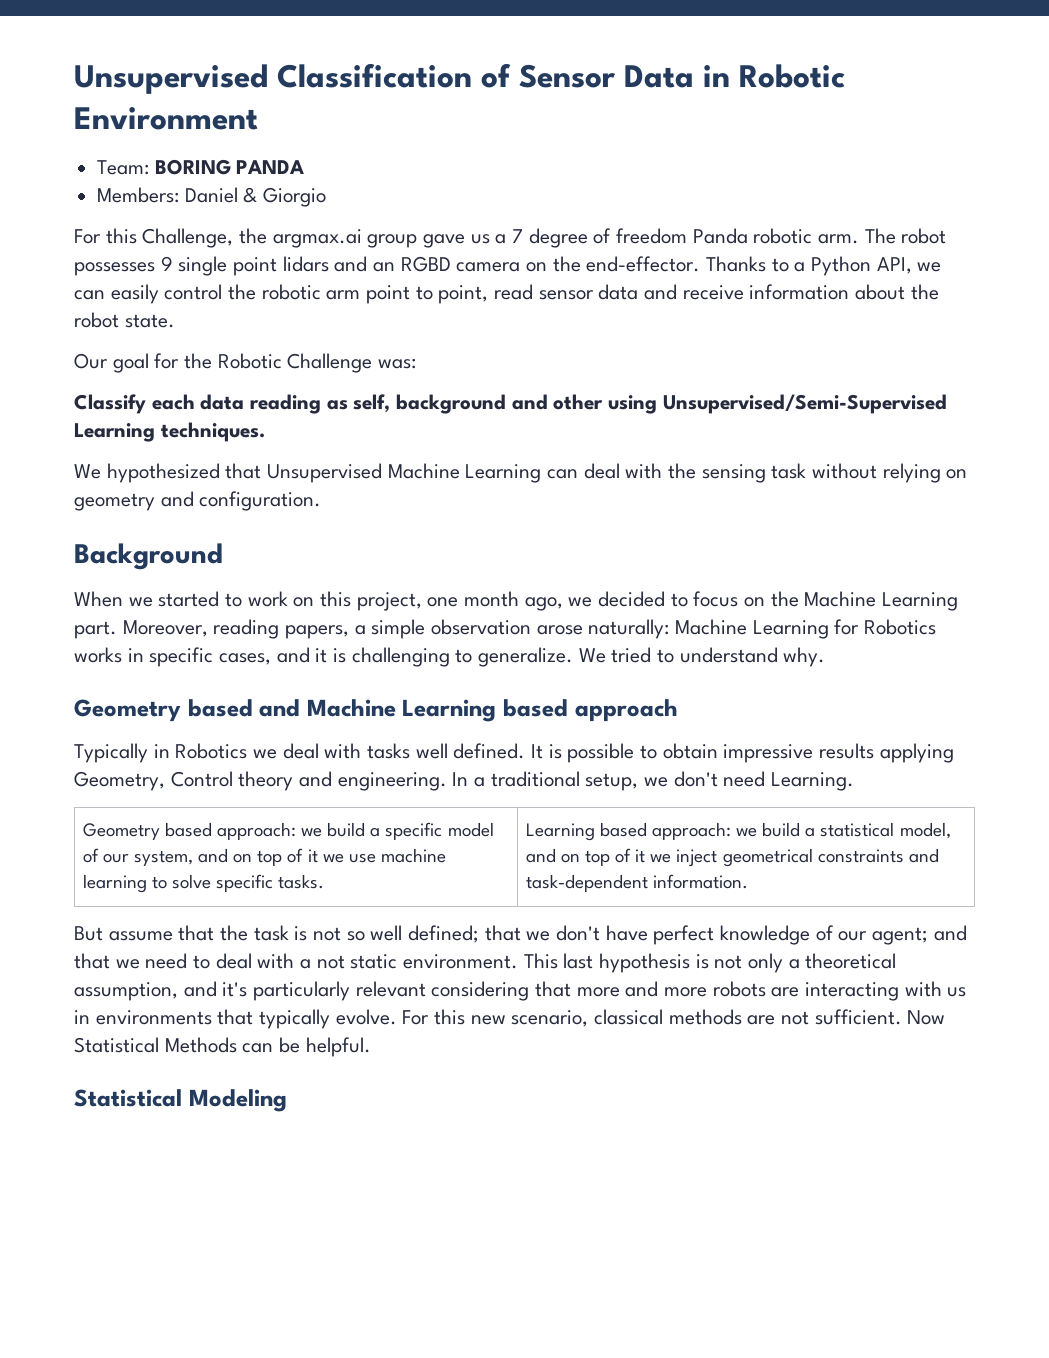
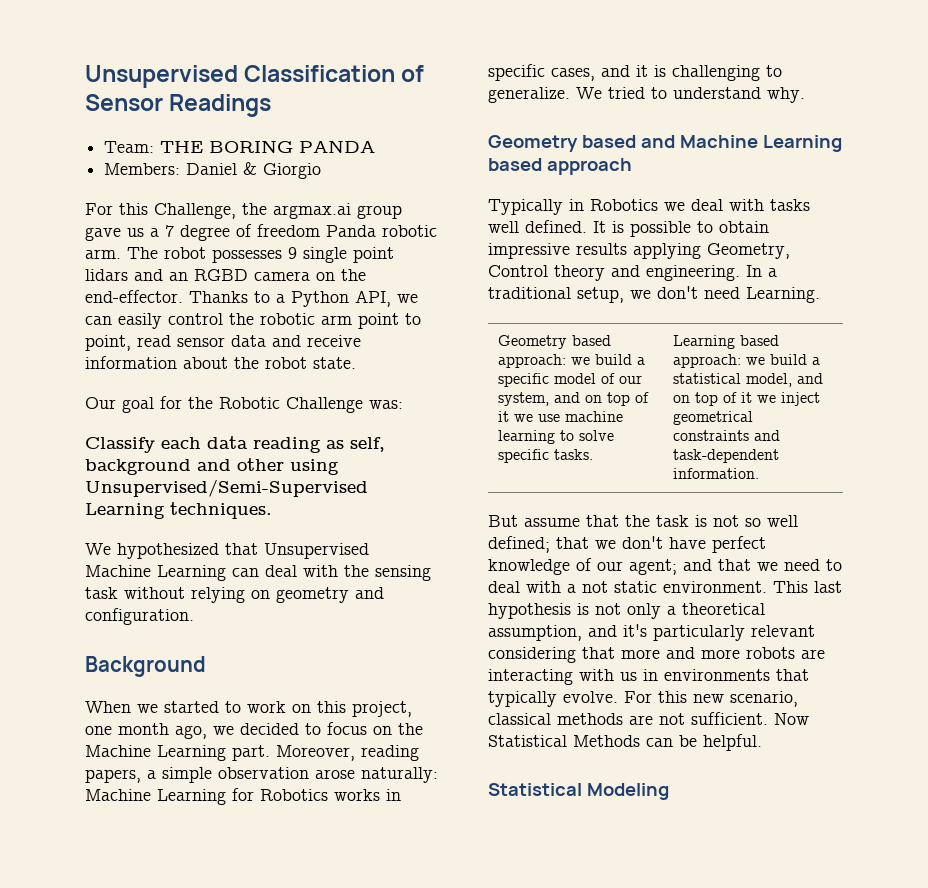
- Unsupervised Classification of Sensor Data in Robotic Environment
+ Unsupervised Classification of Sensor Readings
- Team: BORING PANDA
+ Team: THE BORING PANDA

